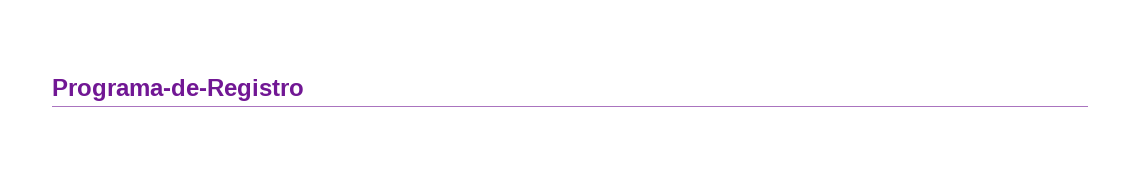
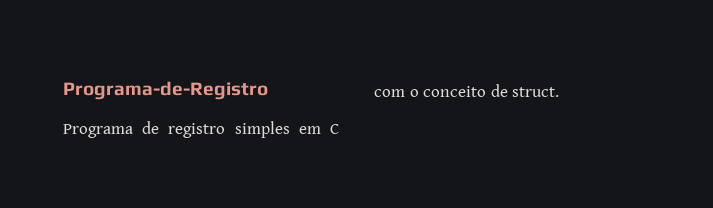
+ Programa de registro simples em C com o conceito de struct.

